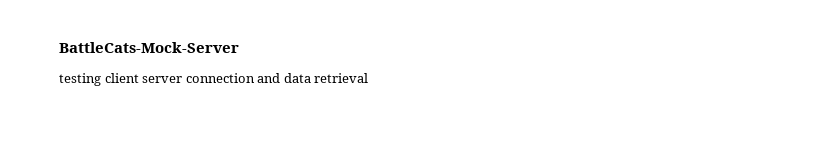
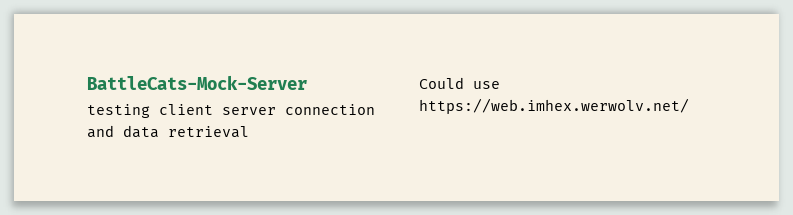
+ Could use https://web.imhex.werwolv.net/

